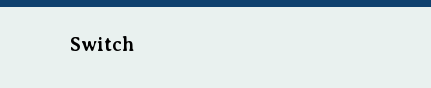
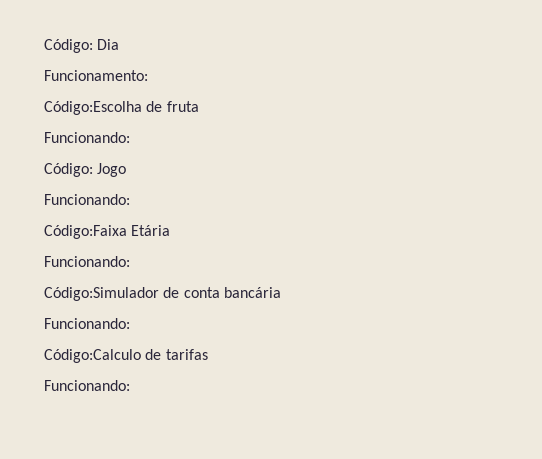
- Switch
+ Código: Dia
+ Funcionamento:
+ Código:Escolha de fruta
+ Funcionando:
+ Código: Jogo
+ Funcionando:
+ Código:Faixa Etária
+ Funcionando:
+ Código:Simulador de conta bancária
+ Funcionando:
+ Código:Calculo de tarifas
+ Funcionando:

